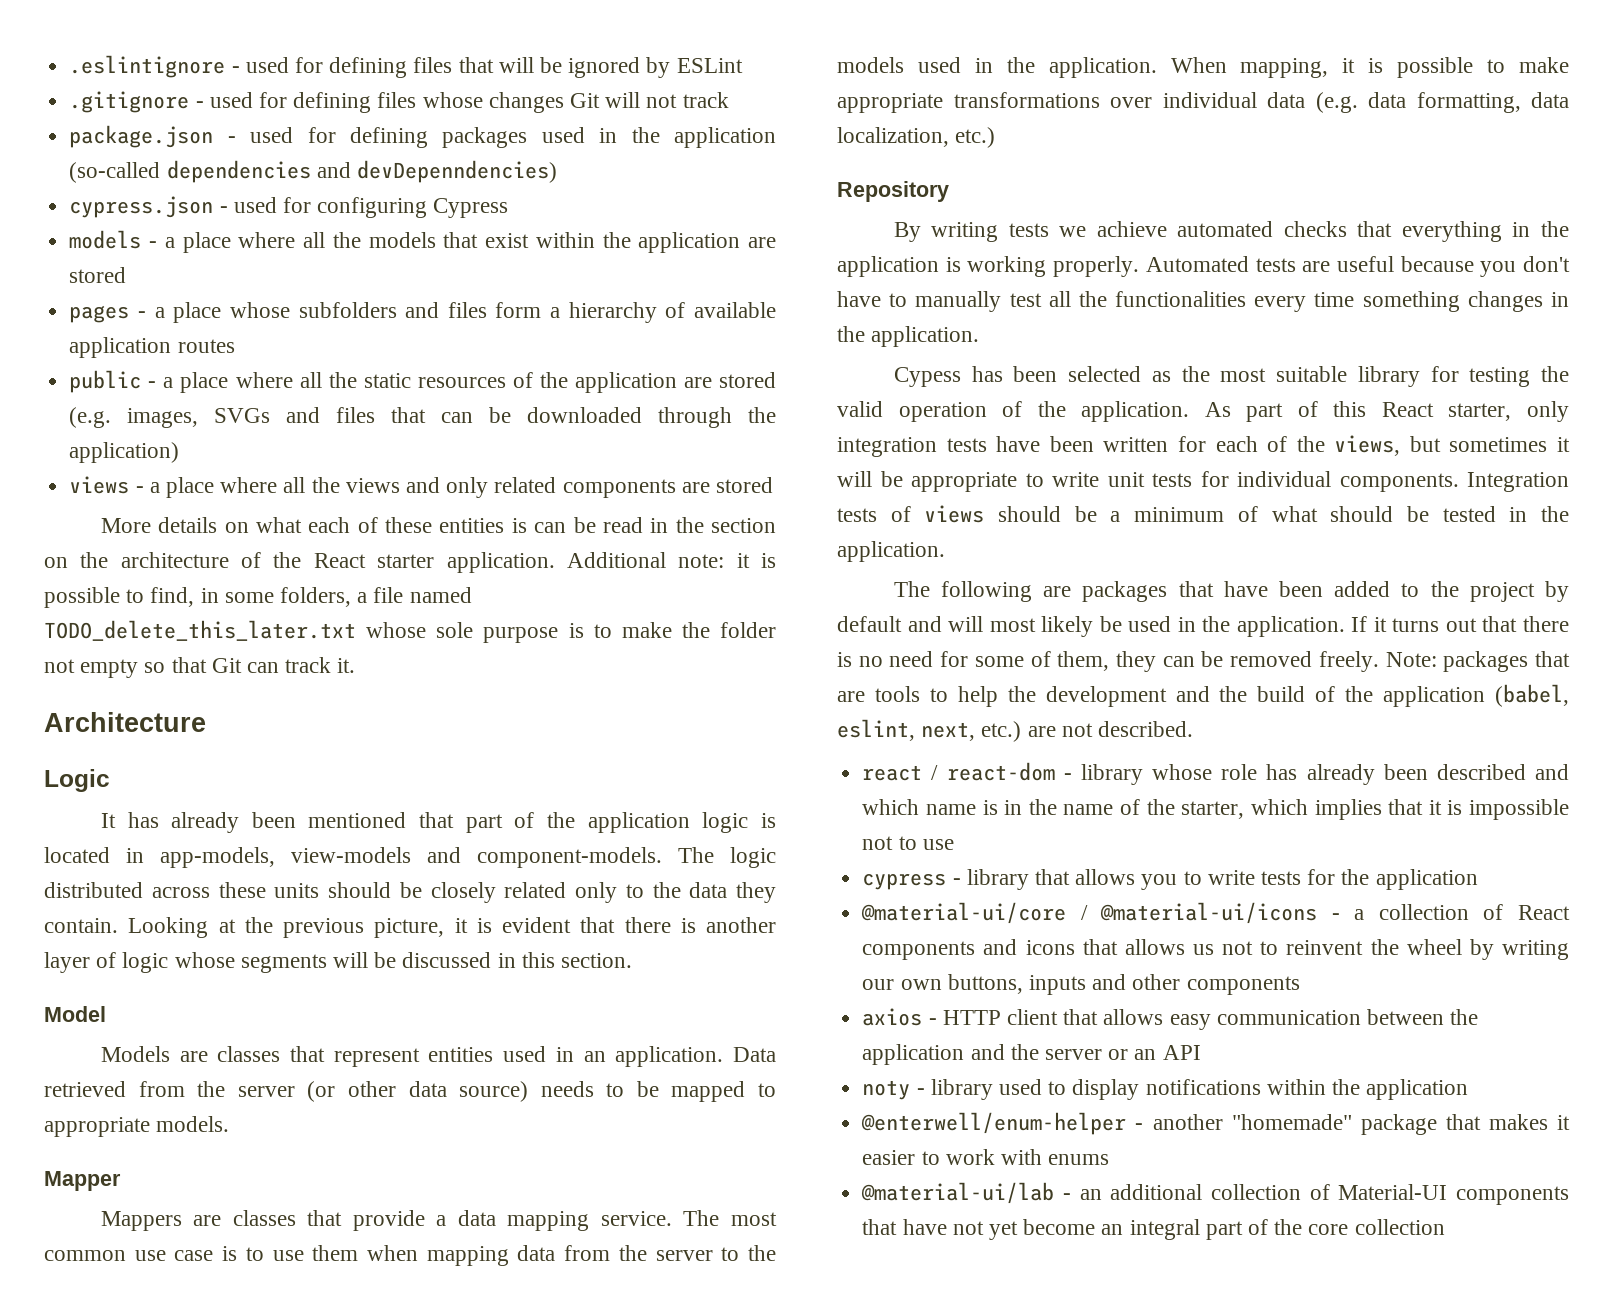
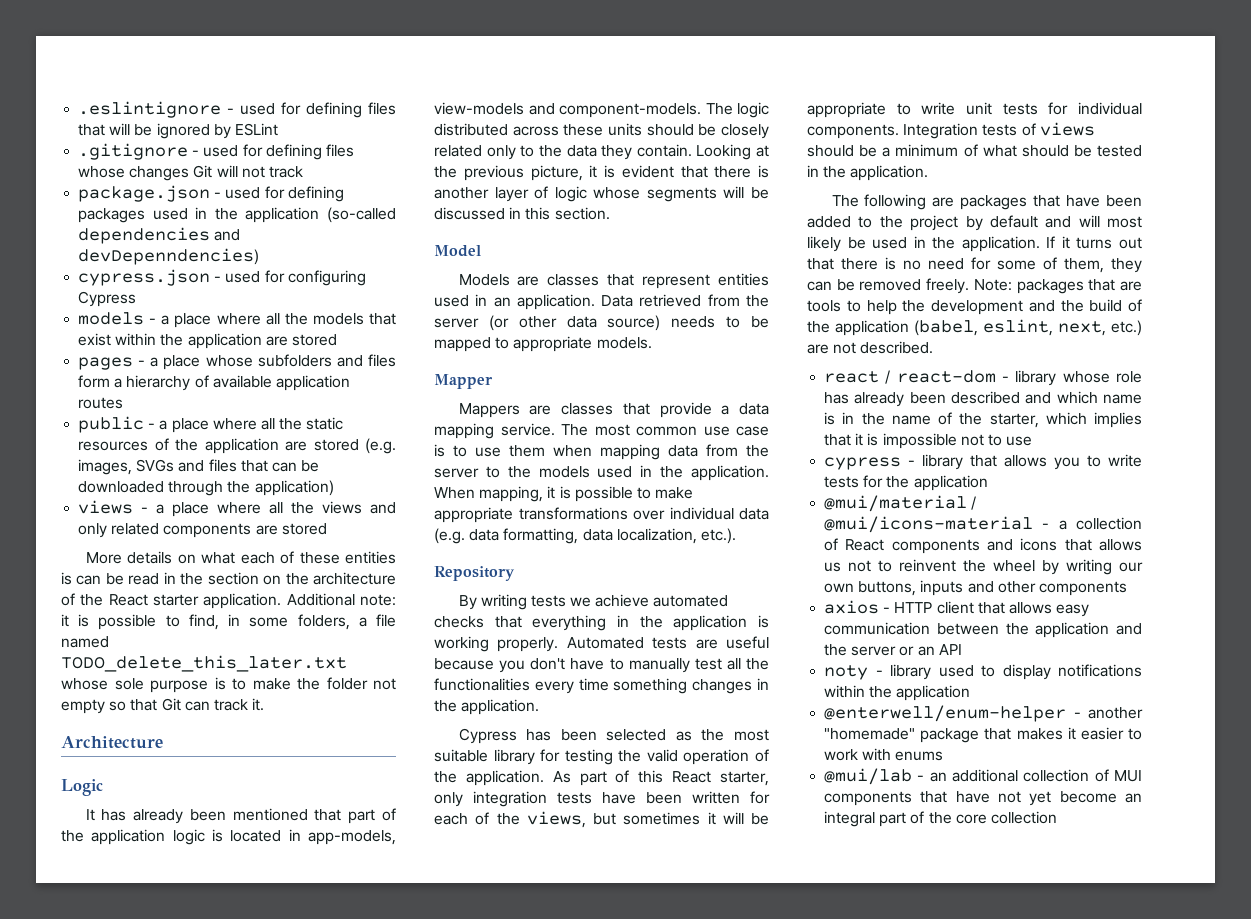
- When mapping, it is possible to make appropriate transformations over individual data (e.g. data formatting, data localization, etc.)
+ When mapping, it is possible to make appropriate transformations over individual data (e.g. data formatting, data localization, etc.).
- Cypess has been selected as the most suitable library for testing the valid operation of the application.
+ Cypress has been selected as the most suitable library for testing the valid operation of the application.
- @material-ui/core / @material-ui/icons - a collection of React components and icons that allows us not to reinvent the wheel by writing our own buttons, inputs and other components
+ @mui/material / @mui/icons-material - a collection of React components and icons that allows us not to reinvent the wheel by writing our own buttons, inputs and other components
- @material-ui/lab - an additional collection of Material-UI components that have not yet become an integral part of the core collection
+ @mui/lab - an additional collection of MUI components that have not yet become an integral part of the core collection

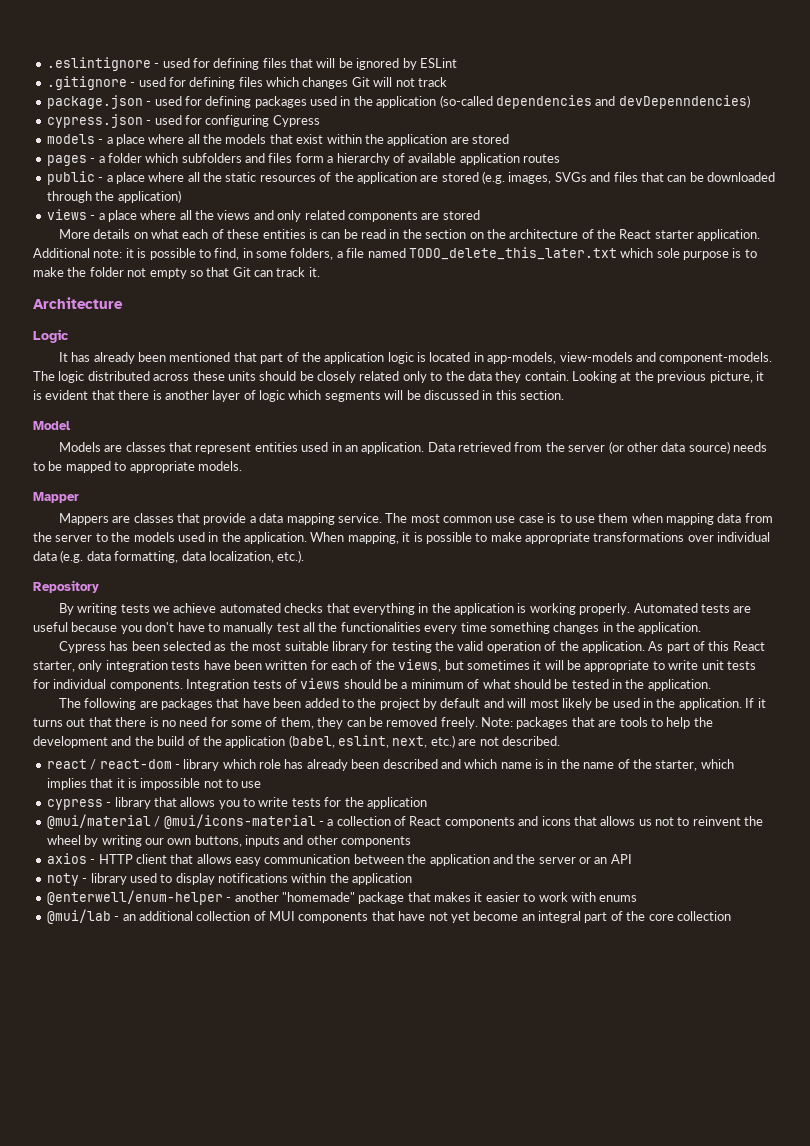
- .gitignore - used for defining files whose changes Git will not track
+ .gitignore - used for defining files which changes Git will not track
- pages - a place whose subfolders and files form a hierarchy of available application routes
+ pages - a folder which subfolders and files form a hierarchy of available application routes
- Additional note: it is possible to find, in some folders, a file named TODO_delete_this_later.txt whose sole purpose is to make the folder not empty so that Git can track it.
+ Additional note: it is possible to find, in some folders, a file named TODO_delete_this_later.txt which sole purpose is to make the folder not empty so that Git can track it.
- Looking at the previous picture, it is evident that there is another layer of logic whose segments will be discussed in this section.
+ Looking at the previous picture, it is evident that there is another layer of logic which segments will be discussed in this section.
- react / react-dom - library whose role has already been described and which name is in the name of the starter, which implies that it is impossible not to use
+ react / react-dom - library which role has already been described and which name is in the name of the starter, which implies that it is impossible not to use

